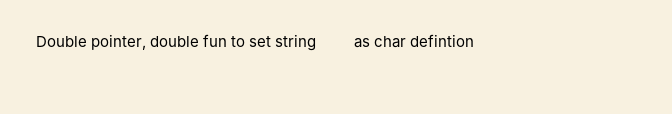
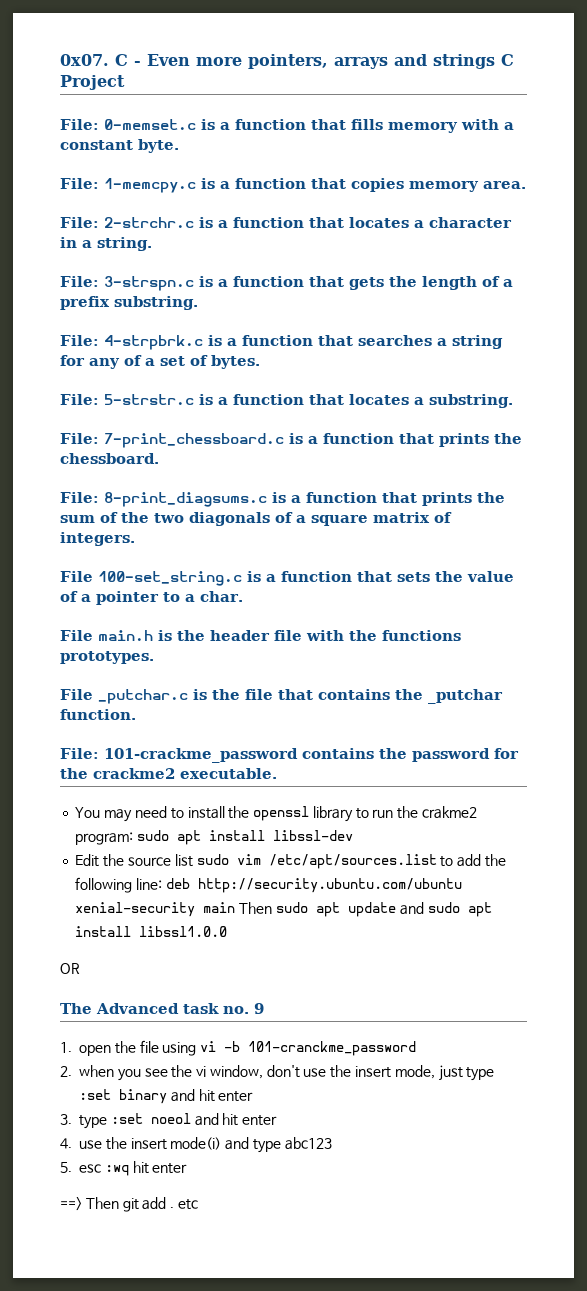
- Double pointer, double fun to set string as char defintion
+ 0x07. C - Even more pointers, arrays and strings C Project
+ File: 0-memset.c is a function that fills memory with a constant byte.
+ File: 1-memcpy.c is a function that copies memory area.
+ File: 2-strchr.c is a function that locates a character in a string.
+ File: 3-strspn.c is a function that gets the length of a prefix substring.
+ File: 4-strpbrk.c is a function that searches a string for any of a set of bytes.
+ File: 5-strstr.c is a function that locates a substring.
+ File: 7-print_chessboard.c is a function that prints the chessboard.
+ File: 8-print_diagsums.c is a function that prints the sum of the two diagonals of a square matrix of integers.
+ File 100-set_string.c is a function that sets the value of a pointer to a char.
+ File main.h is the header file with the functions prototypes.
+ File _putchar.c is the file that contains the _putchar function.
+ File: 101-crackme_password contains the password for the crackme2 executable.
+ You may need to install the openssl library to run the crakme2 program: sudo apt install libssl-dev
+ Edit the source list sudo vim /etc/apt/sources.list to add the following line: deb http://security.ubuntu.com/ubuntu xenial-security main Then sudo apt update and sudo apt install libssl1.0.0
+ OR
+ The Advanced task no. 9
+ 1. open the file using vi -b 101-cranckme_password
+ 2. when you see the vi window, don't use the insert mode, just type :set binary and hit enter
+ 3. type :set noeol and hit enter
+ 4. use the insert mode(i) and type abc123
+ 5. esc :wq hit enter
+ ==> Then git add . etc

